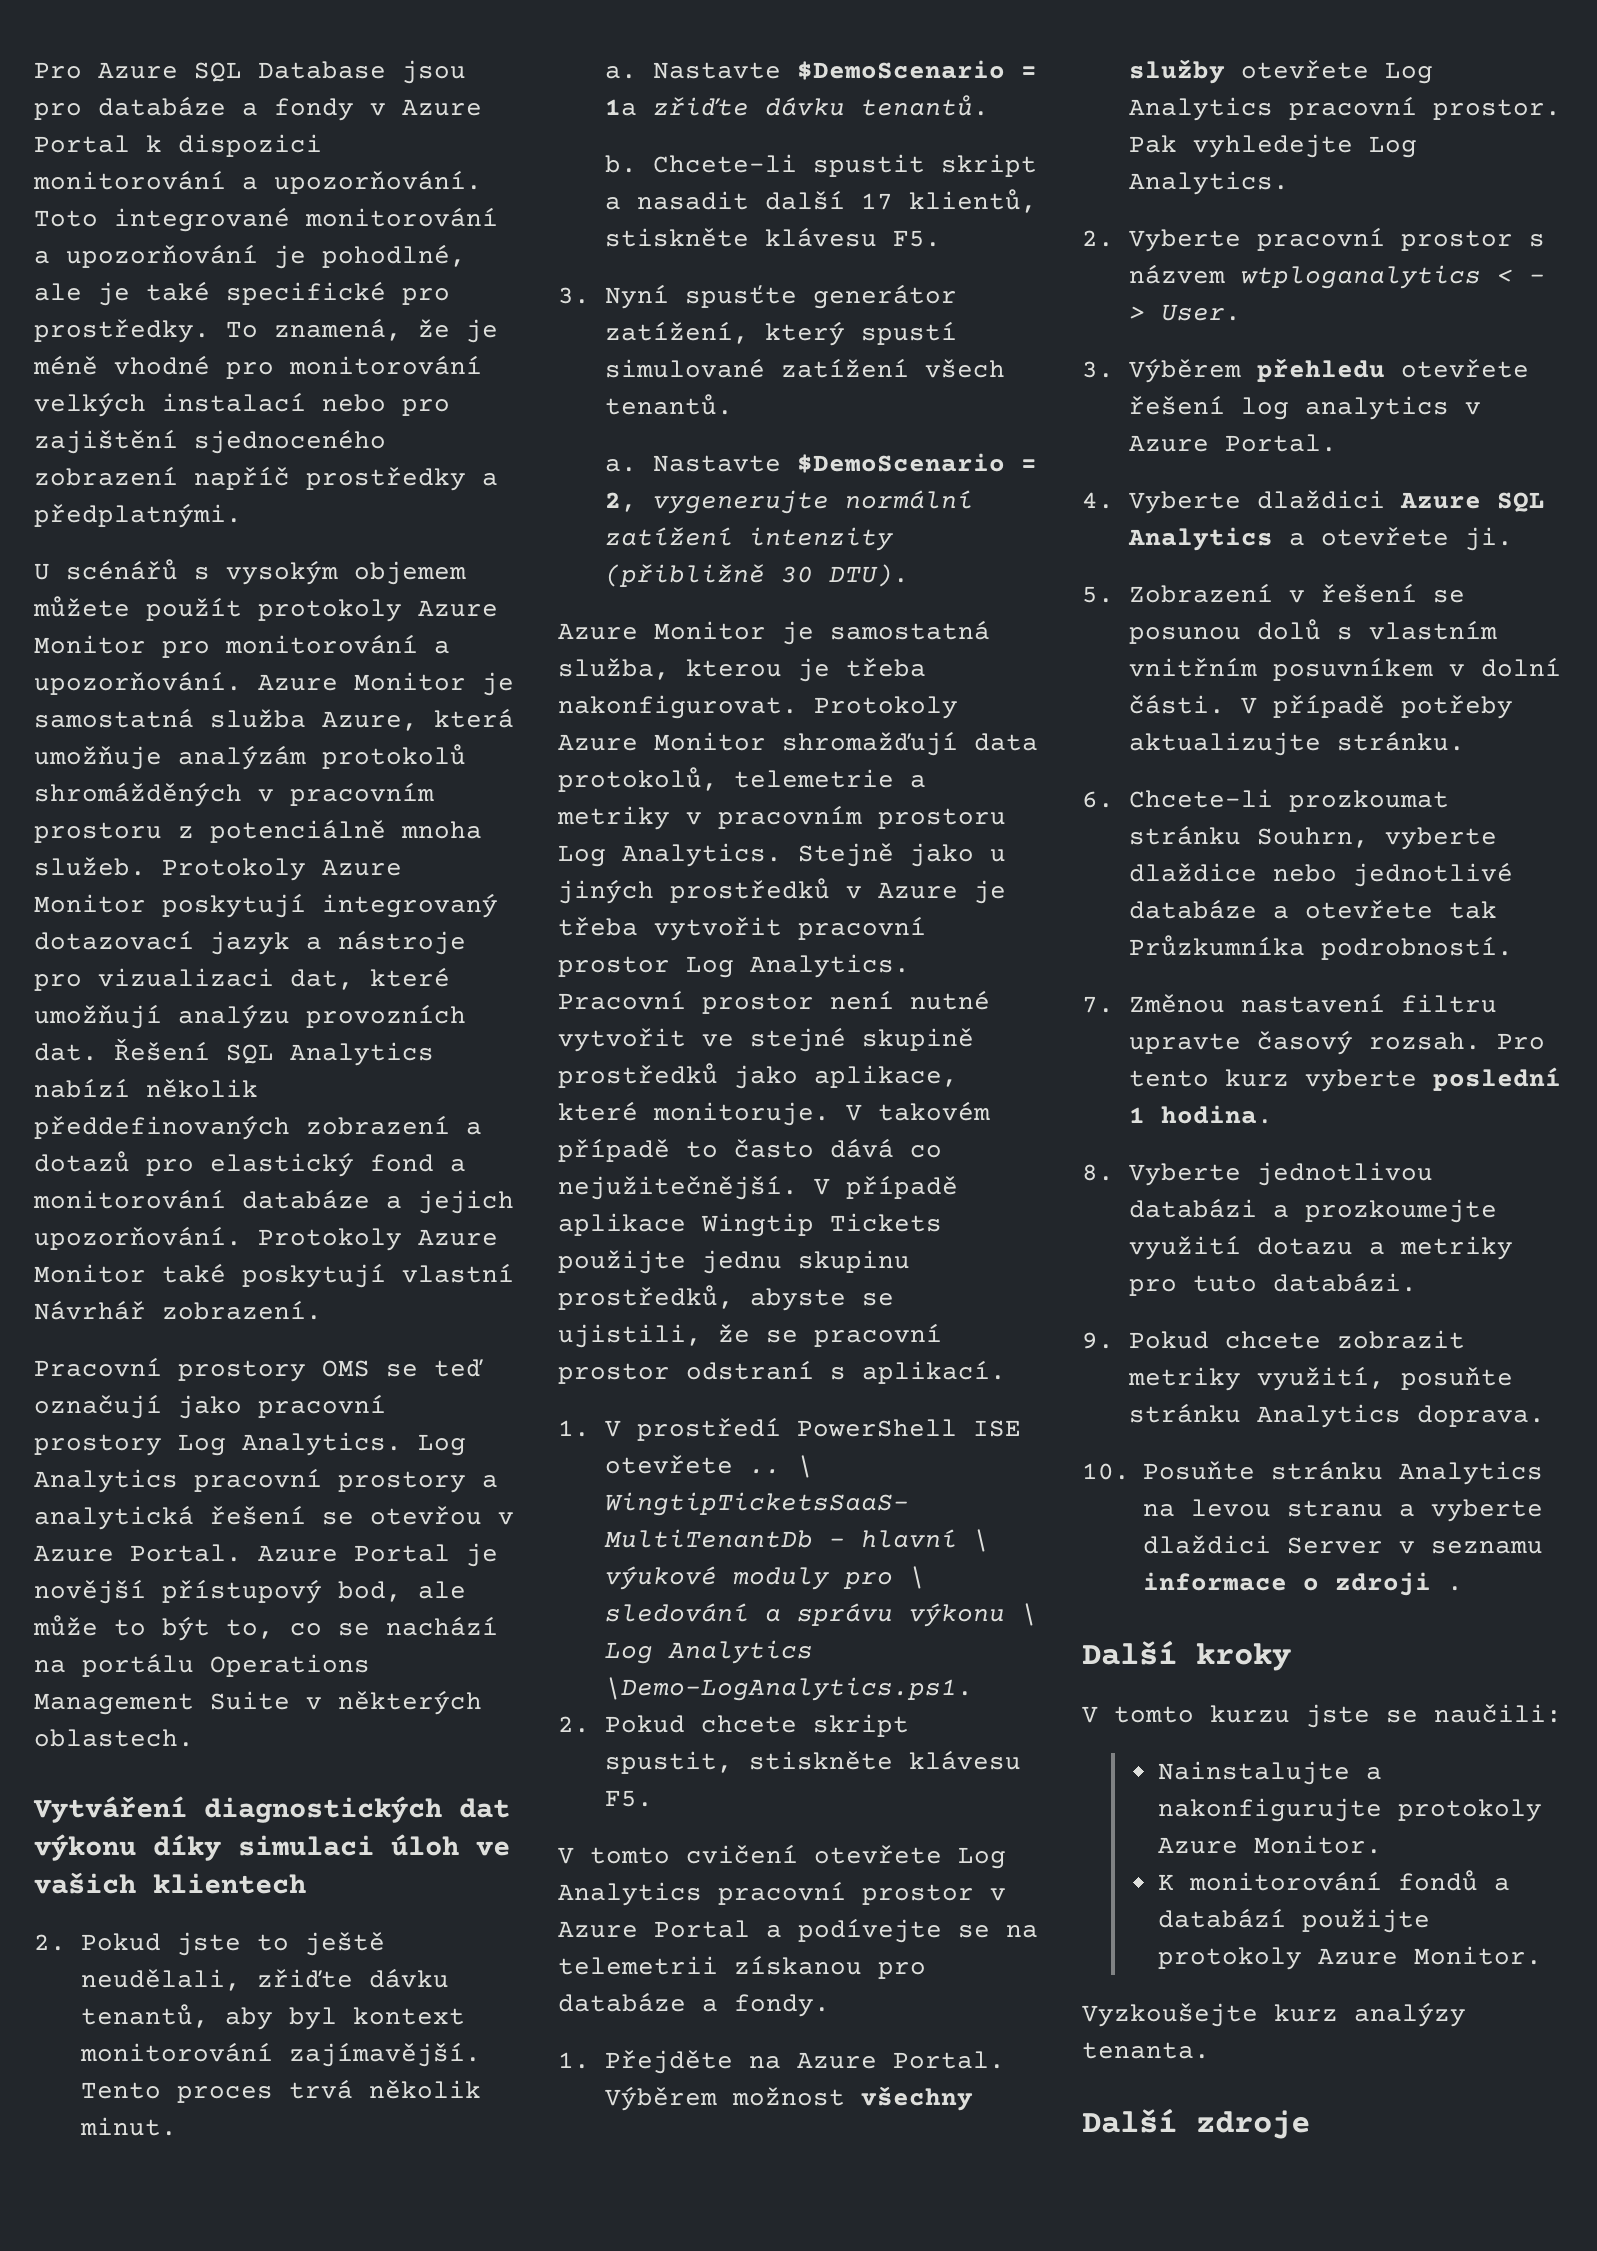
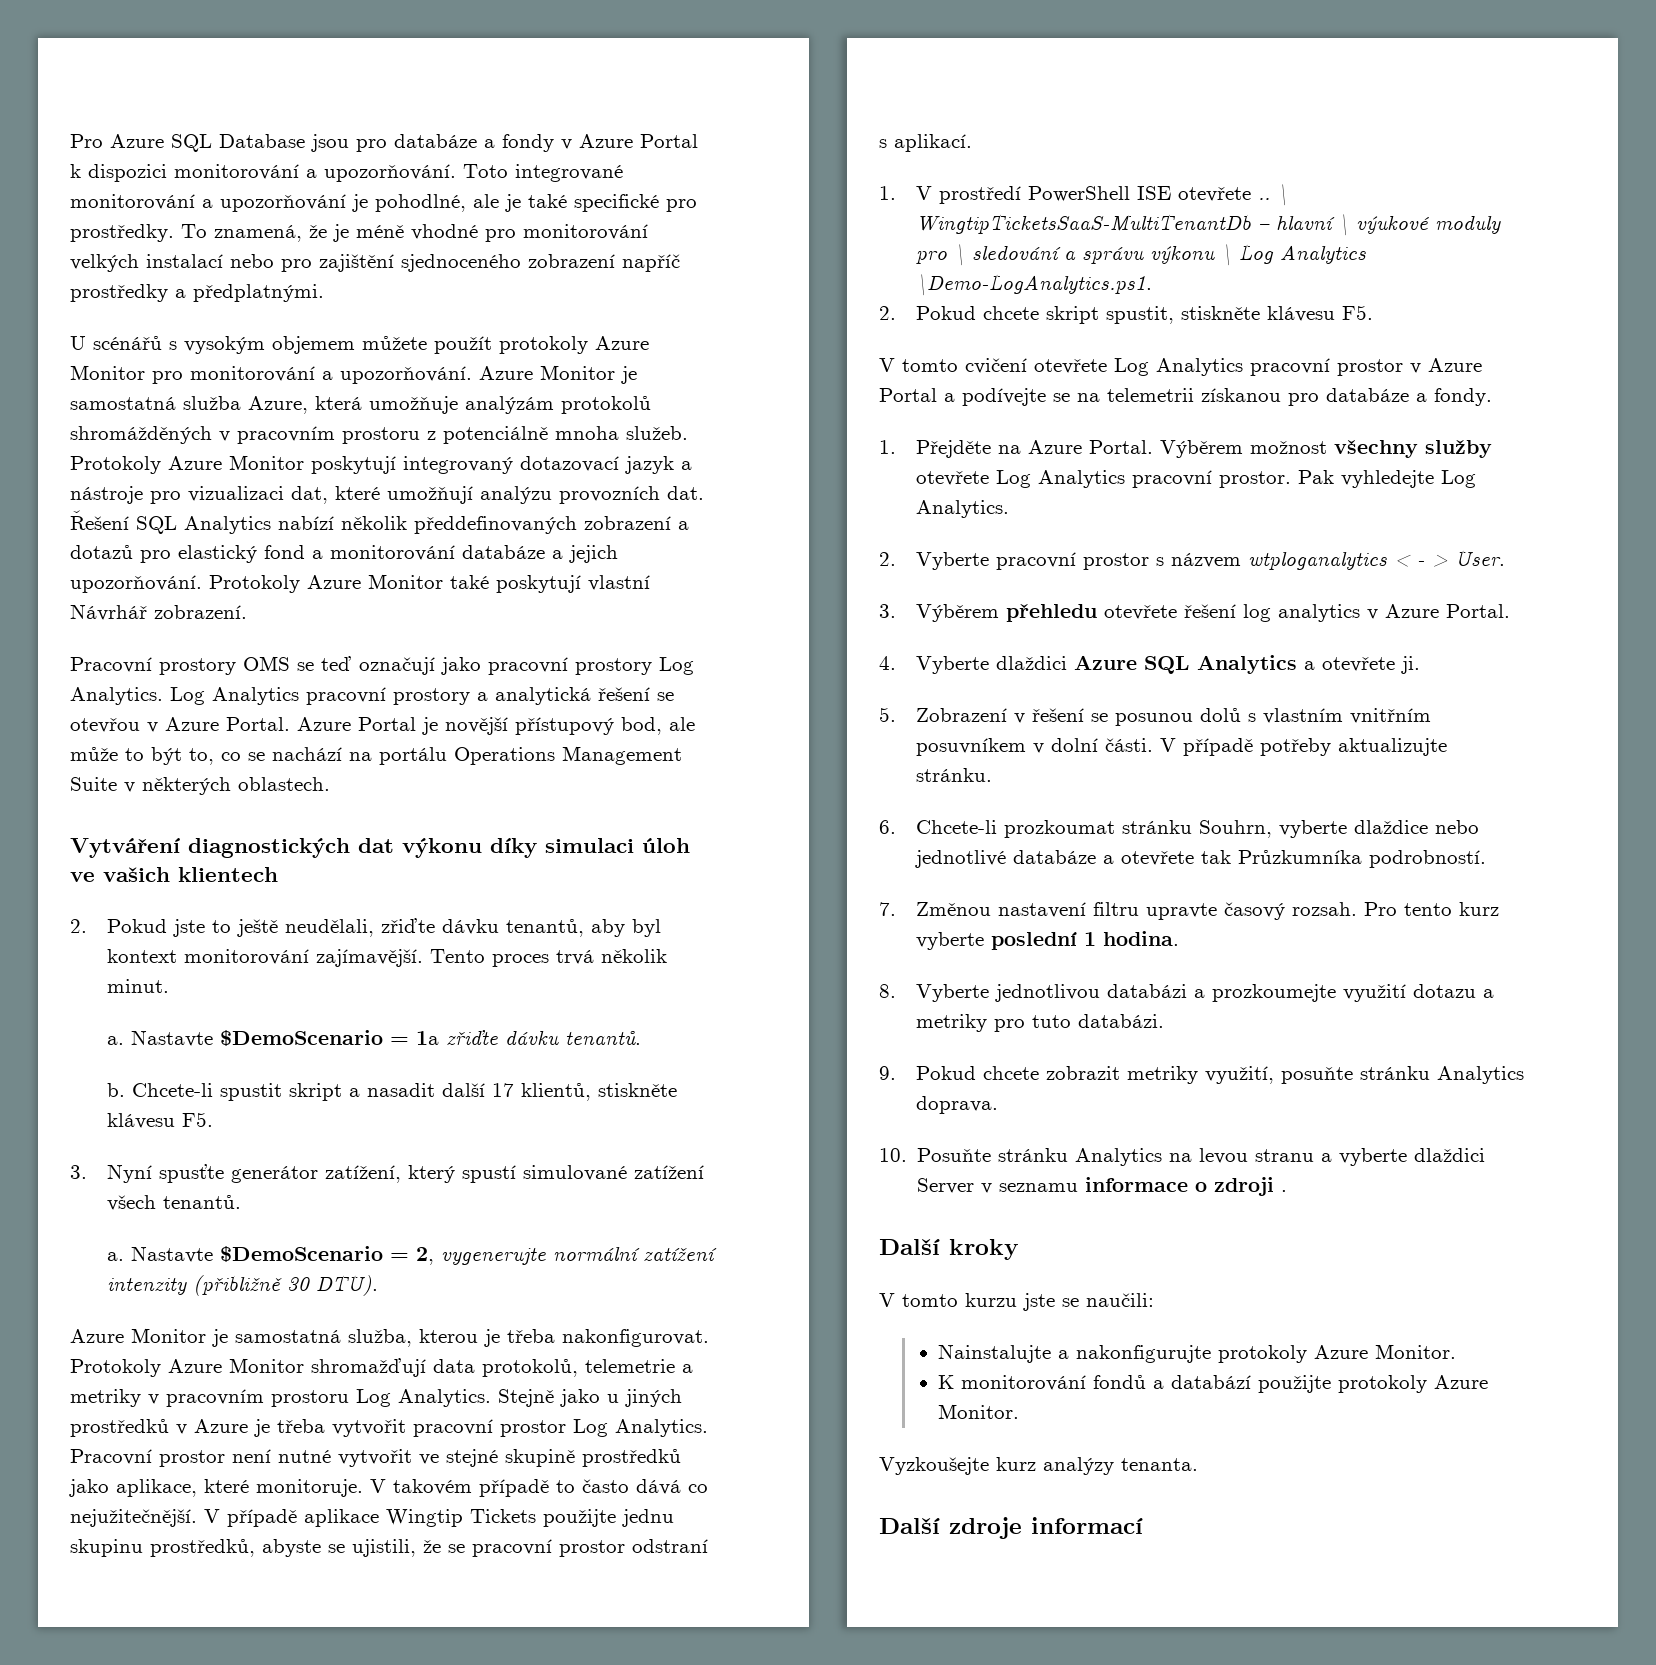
- Další zdroje
+ Další zdroje informací

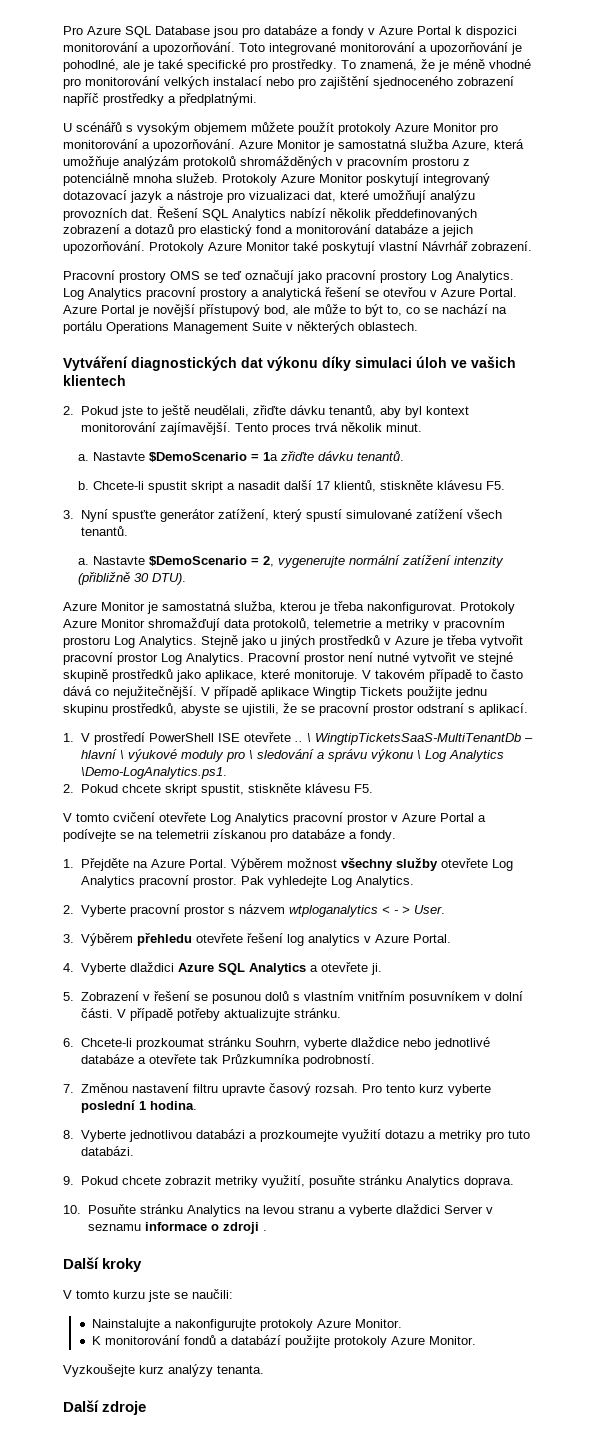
- Další zdroje informací
+ Další zdroje

